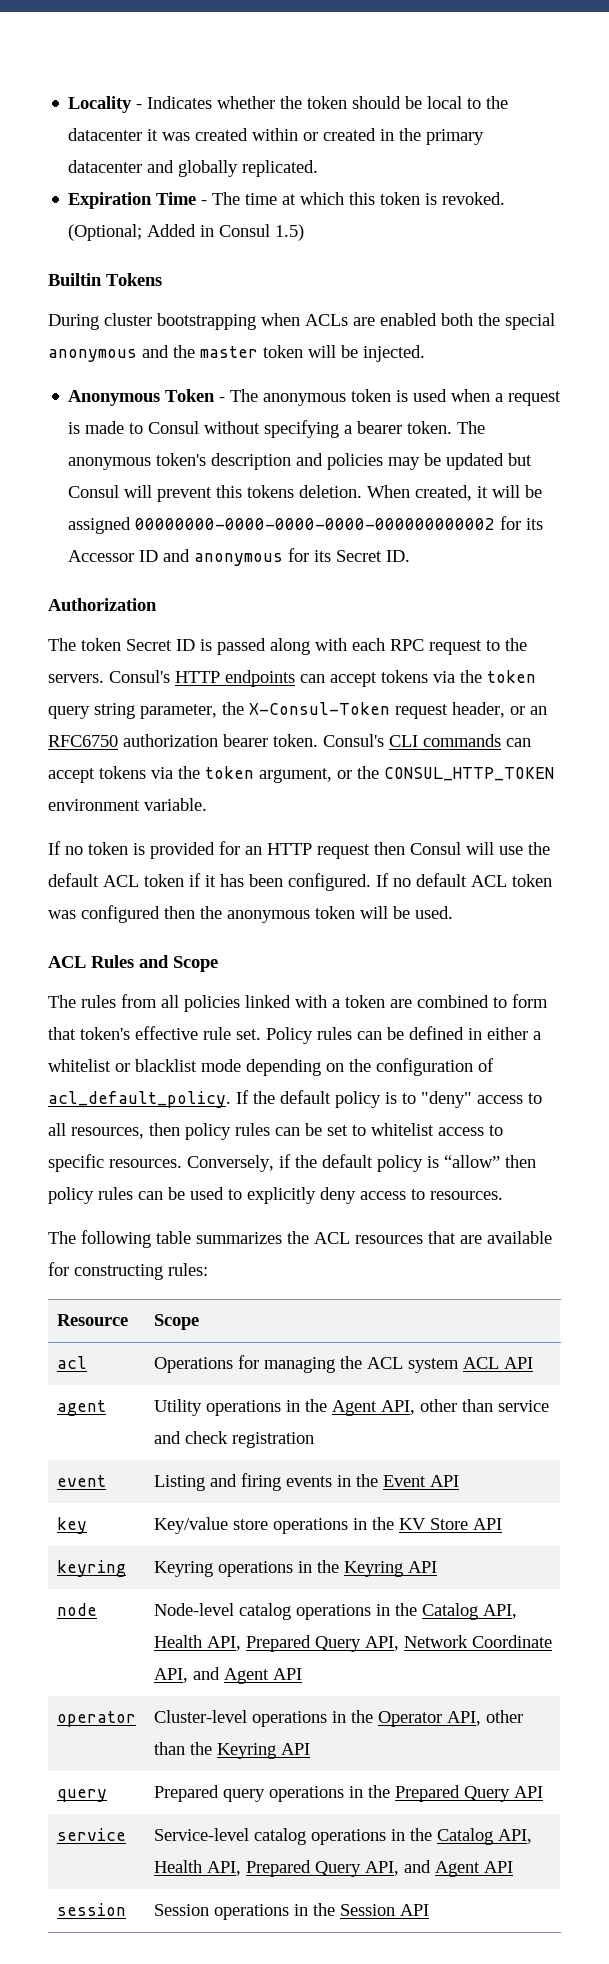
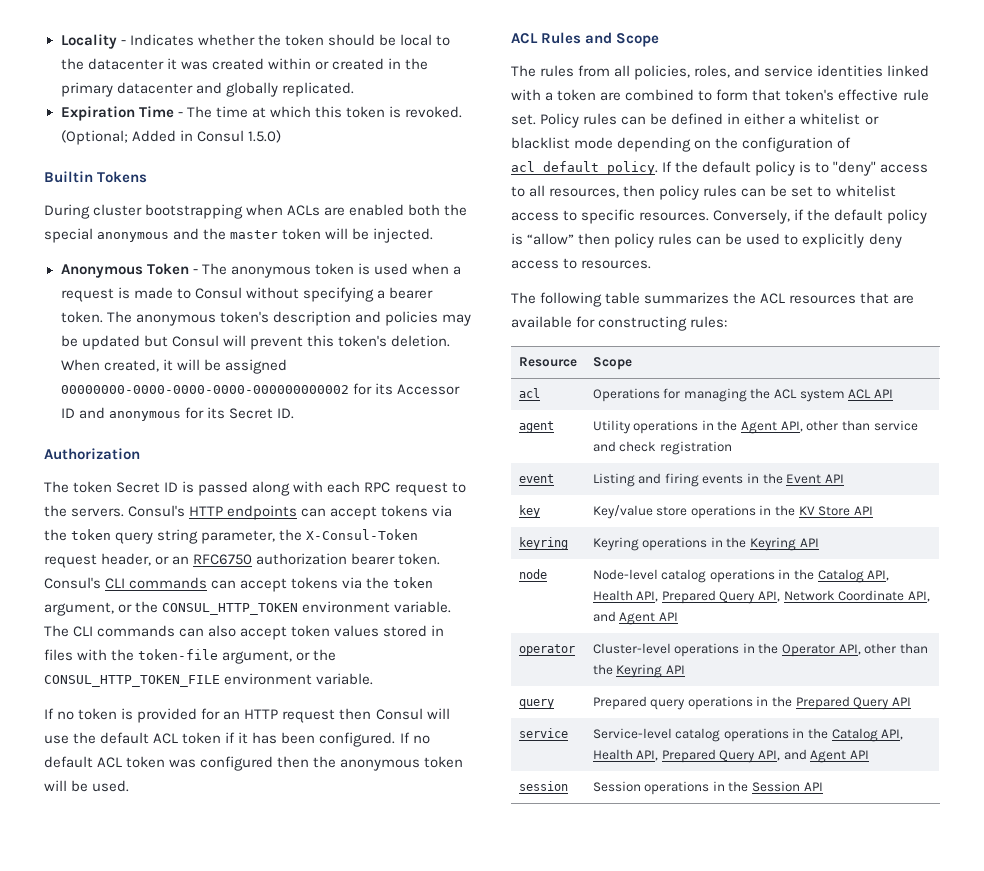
- (Optional; Added in Consul 1.5)
+ (Optional; Added in Consul 1.5.0)
- The anonymous token's description and policies may be updated but Consul will prevent this tokens deletion.
+ The anonymous token's description and policies may be updated but Consul will prevent this token's deletion.
+ The CLI commands can also accept token values stored in files with the token-file argument, or the CONSUL_HTTP_TOKEN_FILE environment variable.
- The rules from all policies linked with a token are combined to form that token's effective rule set.
+ The rules from all policies, roles, and service identities linked with a token are combined to form that token's effective rule set.

